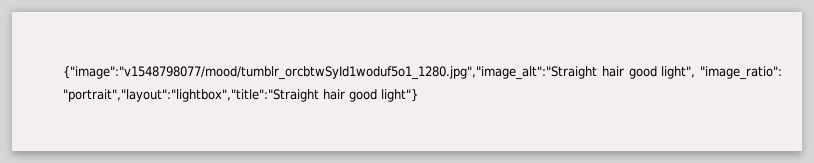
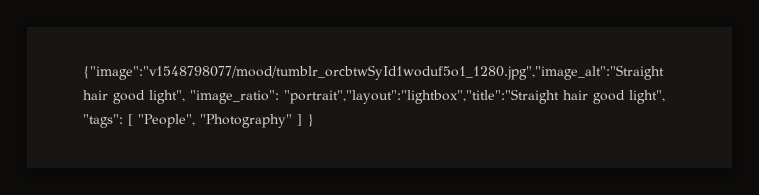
- {"image":"v1548798077/mood/tumblr_orcbtwSyId1woduf5o1_1280.jpg","image_alt":"Straight hair good light", "image_ratio": "portrait","layout":"lightbox","title":"Straight hair good light"}
+ {"image":"v1548798077/mood/tumblr_orcbtwSyId1woduf5o1_1280.jpg","image_alt":"Straight hair good light", "image_ratio": "portrait","layout":"lightbox","title":"Straight hair good light", "tags": [ "People", "Photography" ] }

